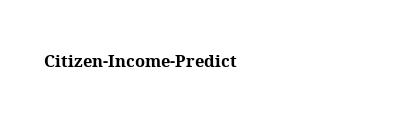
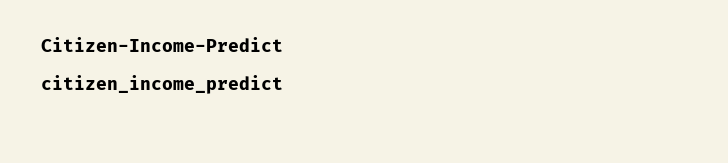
+ citizen_income_predict

